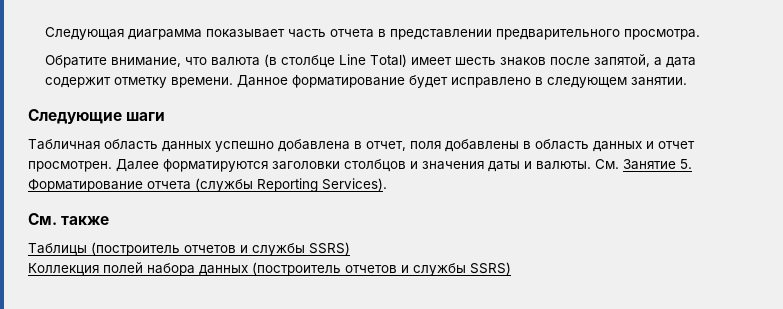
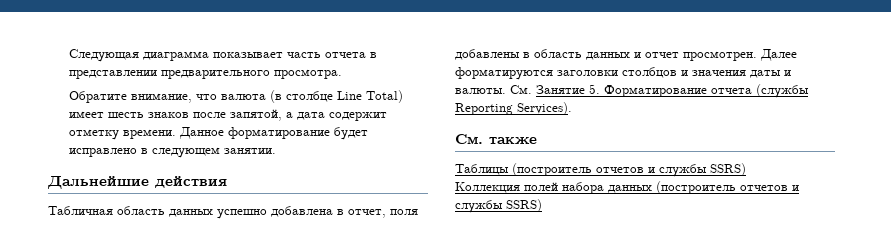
- Следующие шаги
+ Дальнейшие действия

